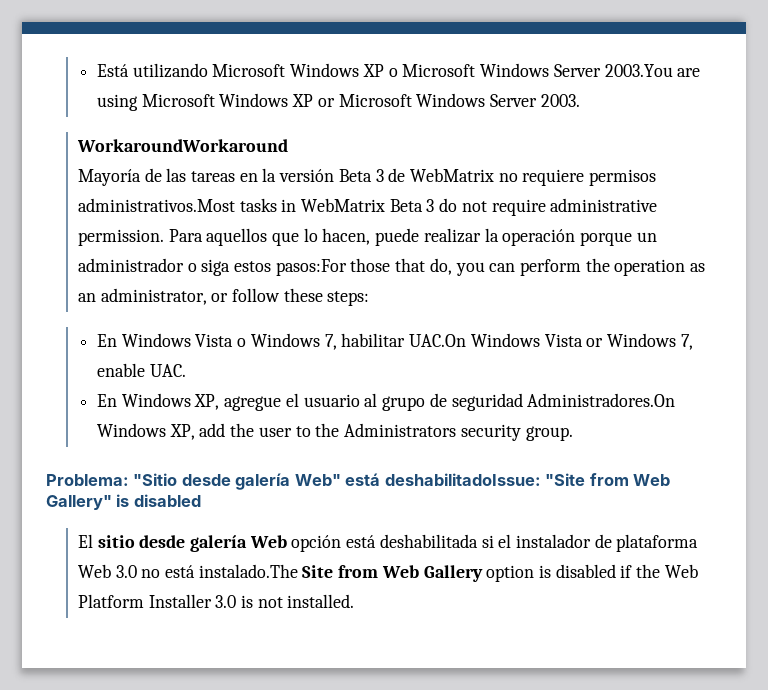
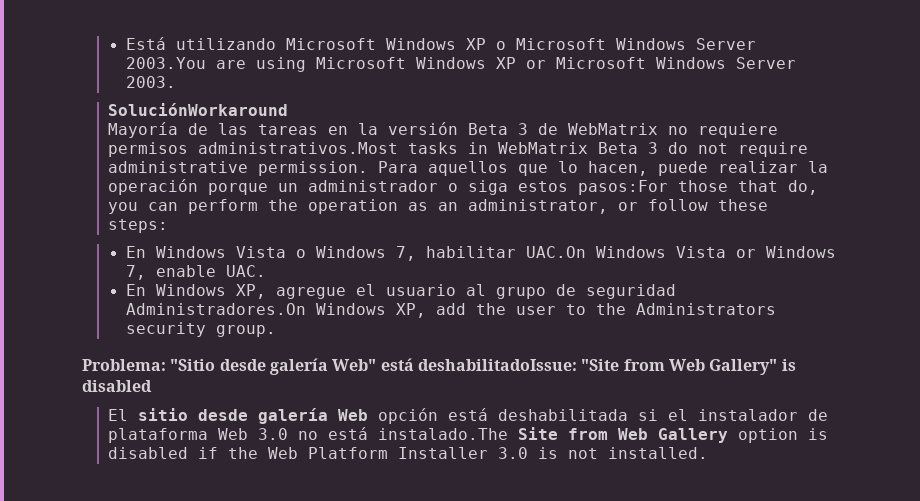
- WorkaroundWorkaround
+ SoluciónWorkaround

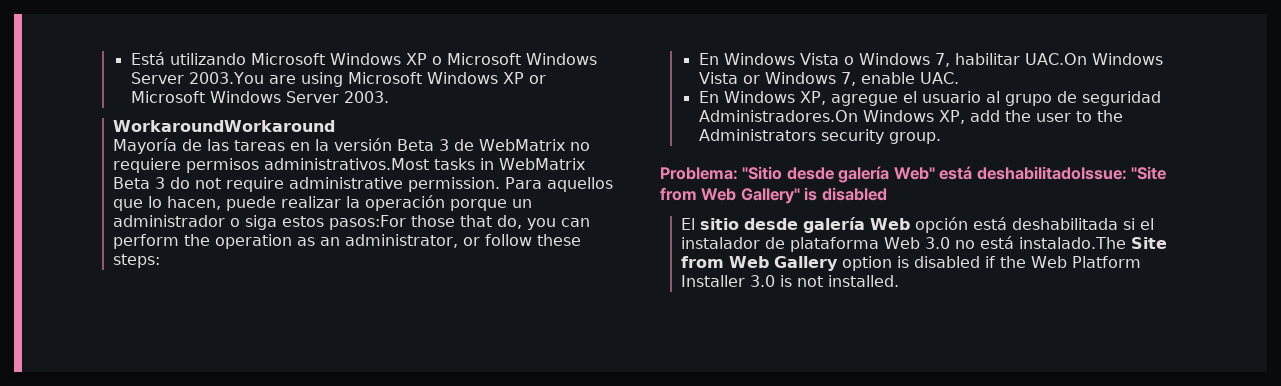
- SoluciónWorkaround
+ WorkaroundWorkaround

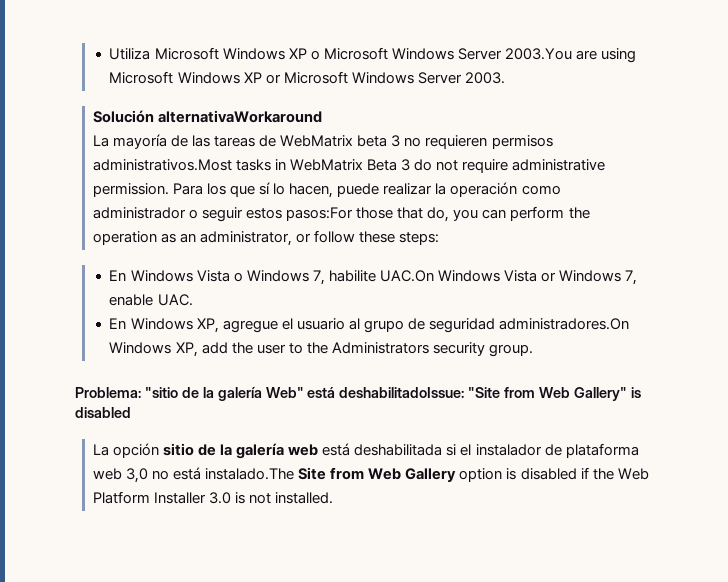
- Está utilizando Microsoft Windows XP o Microsoft Windows Server 2003.You are using Microsoft Windows XP or Microsoft Windows Server 2003.
+ Utiliza Microsoft Windows XP o Microsoft Windows Server 2003.You are using Microsoft Windows XP or Microsoft Windows Server 2003.
- WorkaroundWorkaround
- Mayoría de las tareas en la versión Beta 3 de WebMatrix no requiere permisos administrativos.Most tasks in WebMatrix Beta 3 do not require administrative permission.
+ Solución alternativaWorkaround
+ La mayoría de las tareas de WebMatrix beta 3 no requieren permisos administrativos.Most tasks in WebMatrix Beta 3 do not require administrative permission.
- Para aquellos que lo hacen, puede realizar la operación porque un administrador o siga estos pasos:For those that do, you can perform the operation as an administrator, or follow these steps:
+ Para los que sí lo hacen, puede realizar la operación como administrador o seguir estos pasos:For those that do, you can perform the operation as an administrator, or follow these steps:
- En Windows Vista o Windows 7, habilitar UAC.On Windows Vista or Windows 7, enable UAC.
+ En Windows Vista o Windows 7, habilite UAC.On Windows Vista or Windows 7, enable UAC.
- En Windows XP, agregue el usuario al grupo de seguridad Administradores.On Windows XP, add the user to the Administrators security group.
+ En Windows XP, agregue el usuario al grupo de seguridad administradores.On Windows XP, add the user to the Administrators security group.
- Problema: "Sitio desde galería Web" está deshabilitadoIssue: "Site from Web Gallery" is disabled
+ Problema: "sitio de la galería Web" está deshabilitadoIssue: "Site from Web Gallery" is disabled
- El sitio desde galería Web opción está deshabilitada si el instalador de plataforma Web 3.0 no está instalado.The Site from Web Gallery option is disabled if the Web Platform Installer 3.0 is not installed.
+ La opción sitio de la galería web está deshabilitada si el instalador de plataforma web 3,0 no está instalado.The Site from Web Gallery option is disabled if the Web Platform Installer 3.0 is not installed.

